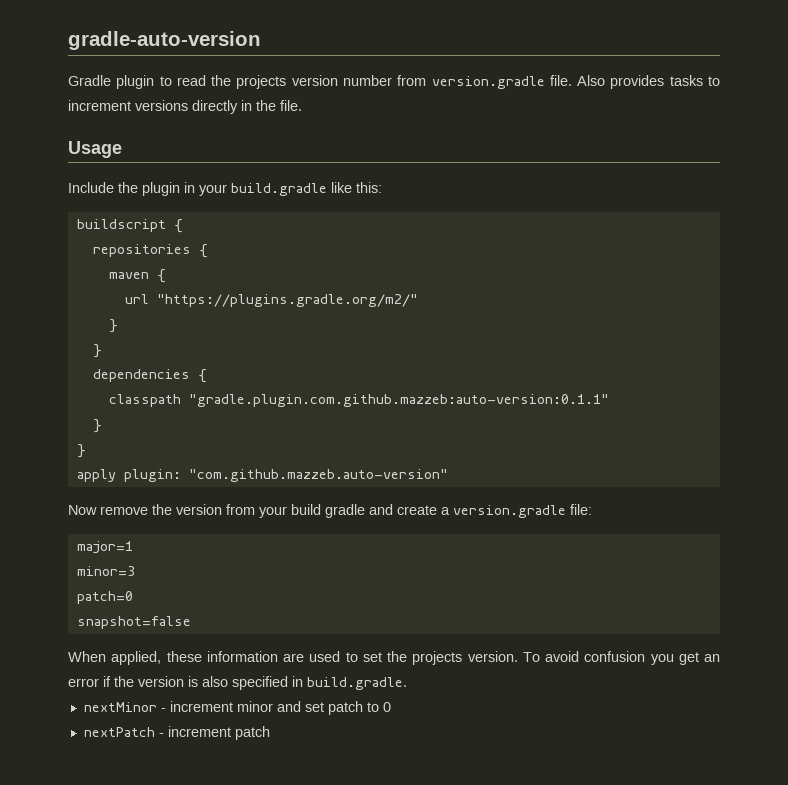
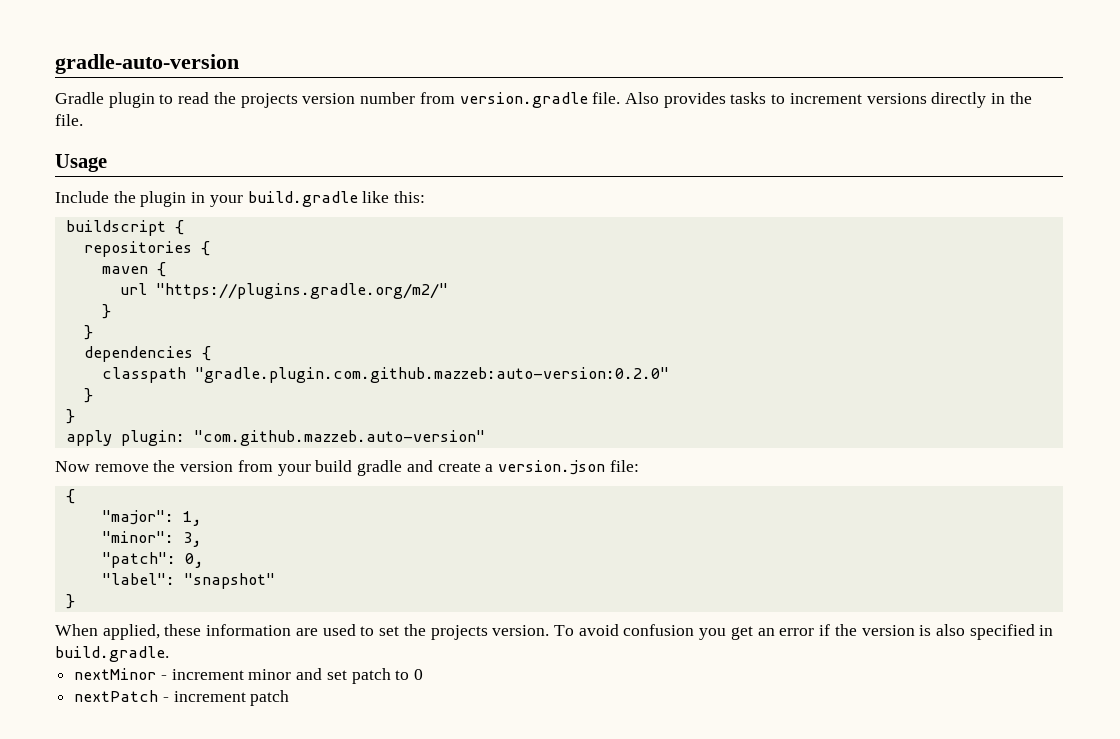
- classpath "gradle.plugin.com.github.mazzeb:auto-version:0.1.1"
+ classpath "gradle.plugin.com.github.mazzeb:auto-version:0.2.0"
- Now remove the version from your build gradle and create a version.gradle file:
- major=1
- minor=3
- patch=0
- snapshot=false
+ Now remove the version from your build gradle and create a version.json file:
+ {
+ "major": 1,
+ "minor": 3,
+ "patch": 0,
+ "label": "snapshot"
+ }

